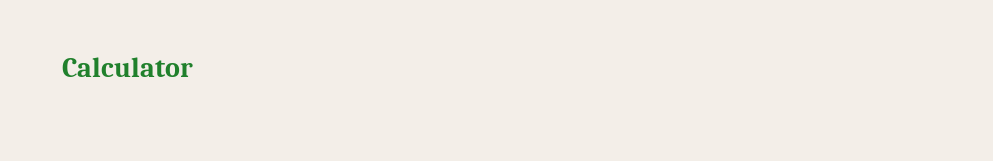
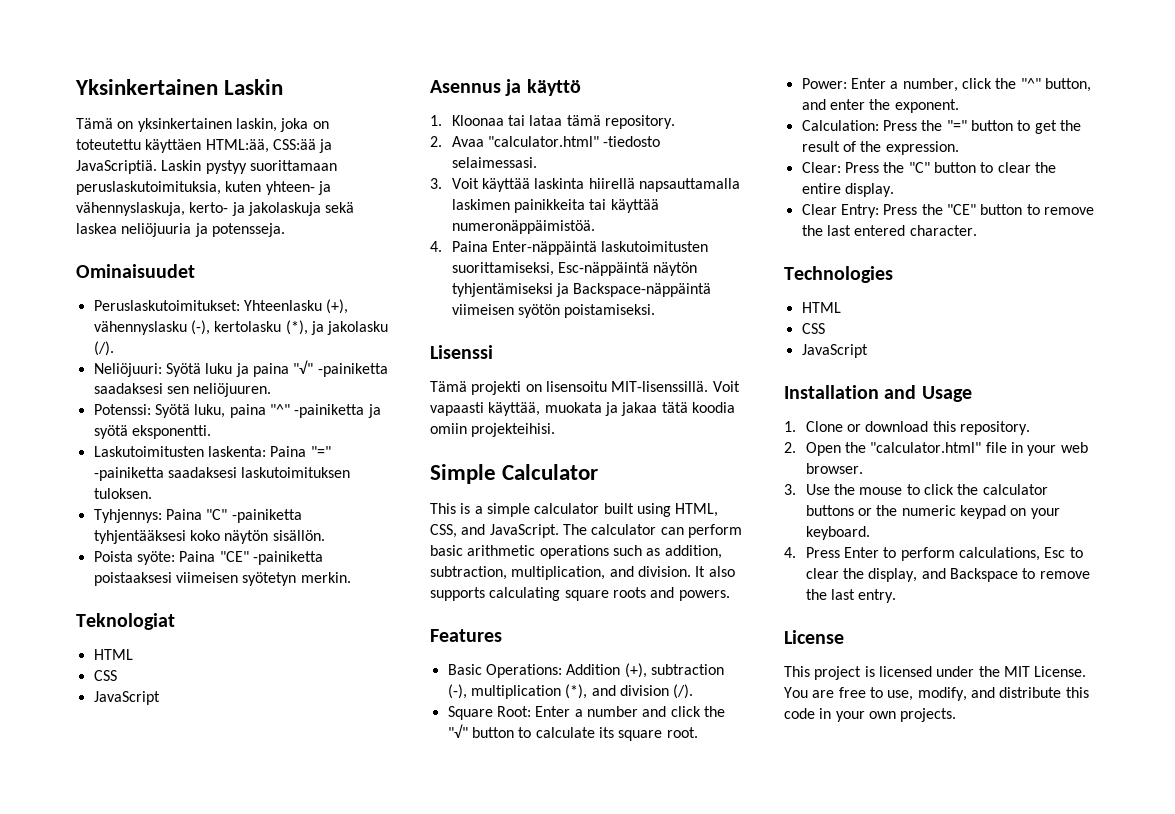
- Calculator
+ Yksinkertainen Laskin
+ Tämä on yksinkertainen laskin, joka on toteutettu käyttäen HTML:ää, CSS:ää ja JavaScriptiä. Laskin pystyy suorittamaan peruslaskutoimituksia, kuten yhteen- ja vähennyslaskuja, kerto- ja jakolaskuja sekä laskea neliöjuuria ja potensseja.
+ Ominaisuudet
+ Peruslaskutoimitukset: Yhteenlasku (+), vähennyslasku (-), kertolasku (*), ja jakolasku (/).
+ Neliöjuuri: Syötä luku ja paina "√" -painiketta saadaksesi sen neliöjuuren.
+ Potenssi: Syötä luku, paina "^" -painiketta ja syötä eksponentti.
+ Laskutoimitusten laskenta: Paina "=" -painiketta saadaksesi laskutoimituksen tuloksen.
+ Tyhjennys: Paina "C" -painiketta tyhjentääksesi koko näytön sisällön.
+ Poista syöte: Paina "CE" -painiketta poistaaksesi viimeisen syötetyn merkin.
+ Teknologiat
+ HTML
+ CSS
+ JavaScript
+ Asennus ja käyttö
+ 1. Kloonaa tai lataa tämä repository.
+ 2. Avaa "calculator.html" -tiedosto selaimessasi.
+ 3. Voit käyttää laskinta hiirellä napsauttamalla laskimen painikkeita tai käyttää numeronäppäimistöä.
+ 4. Paina Enter-näppäintä laskutoimitusten suorittamiseksi, Esc-näppäintä näytön tyhjentämiseksi ja Backspace-näppäintä viimeisen syötön poistamiseksi.
+ Lisenssi
+ Tämä projekti on lisensoitu MIT-lisenssillä. Voit vapaasti käyttää, muokata ja jakaa tätä koodia omiin projekteihisi.
+ Simple Calculator
+ This is a simple calculator built using HTML, CSS, and JavaScript. The calculator can perform basic arithmetic operations such as addition, subtraction, multiplication, and division. It also supports calculating square roots and powers.
+ Features
+ Basic Operations: Addition (+), subtraction (-), multiplication (*), and division (/).
+ Square Root: Enter a number and click the "√" button to calculate its square root.
+ Power: Enter a number, click the "^" button, and enter the exponent.
+ Calculation: Press the "=" button to get the result of the expression.
+ Clear: Press the "C" button to clear the entire display.
+ Clear Entry: Press the "CE" button to remove the last entered character.
+ Technologies
+ HTML
+ CSS
+ JavaScript
+ Installation and Usage
+ 1. Clone or download this repository.
+ 2. Open the "calculator.html" file in your web browser.
+ 3. Use the mouse to click the calculator buttons or the numeric keypad on your keyboard.
+ 4. Press Enter to perform calculations, Esc to clear the display, and Backspace to remove the last entry.
+ License
+ This project is licensed under the MIT License. You are free to use, modify, and distribute this code in your own projects.

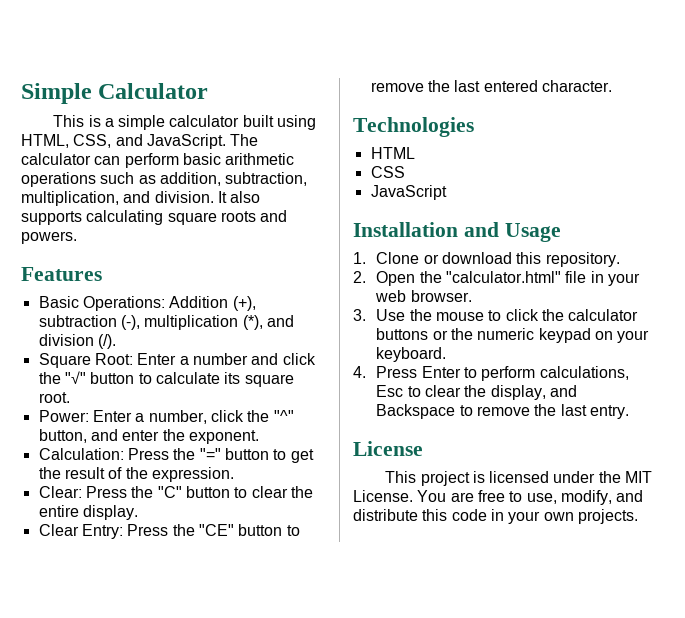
- Yksinkertainen Laskin
- Tämä on yksinkertainen laskin, joka on toteutettu käyttäen HTML:ää, CSS:ää ja JavaScriptiä. Laskin pystyy suorittamaan peruslaskutoimituksia, kuten yhteen- ja vähennyslaskuja, kerto- ja jakolaskuja sekä laskea neliöjuuria ja potensseja.
- Ominaisuudet
- Peruslaskutoimitukset: Yhteenlasku (+), vähennyslasku (-), kertolasku (*), ja jakolasku (/).
- Neliöjuuri: Syötä luku ja paina "√" -painiketta saadaksesi sen neliöjuuren.
- Potenssi: Syötä luku, paina "^" -painiketta ja syötä eksponentti.
- Laskutoimitusten laskenta: Paina "=" -painiketta saadaksesi laskutoimituksen tuloksen.
- Tyhjennys: Paina "C" -painiketta tyhjentääksesi koko näytön sisällön.
- Poista syöte: Paina "CE" -painiketta poistaaksesi viimeisen syötetyn merkin.
- Teknologiat
- HTML
- CSS
- JavaScript
- Asennus ja käyttö
- 1. Kloonaa tai lataa tämä repository.
- 2. Avaa "calculator.html" -tiedosto selaimessasi.
- 3. Voit käyttää laskinta hiirellä napsauttamalla laskimen painikkeita tai käyttää numeronäppäimistöä.
- 4. Paina Enter-näppäintä laskutoimitusten suorittamiseksi, Esc-näppäintä näytön tyhjentämiseksi ja Backspace-näppäintä viimeisen syötön poistamiseksi.
- Lisenssi
- Tämä projekti on lisensoitu MIT-lisenssillä. Voit vapaasti käyttää, muokata ja jakaa tätä koodia omiin projekteihisi.

